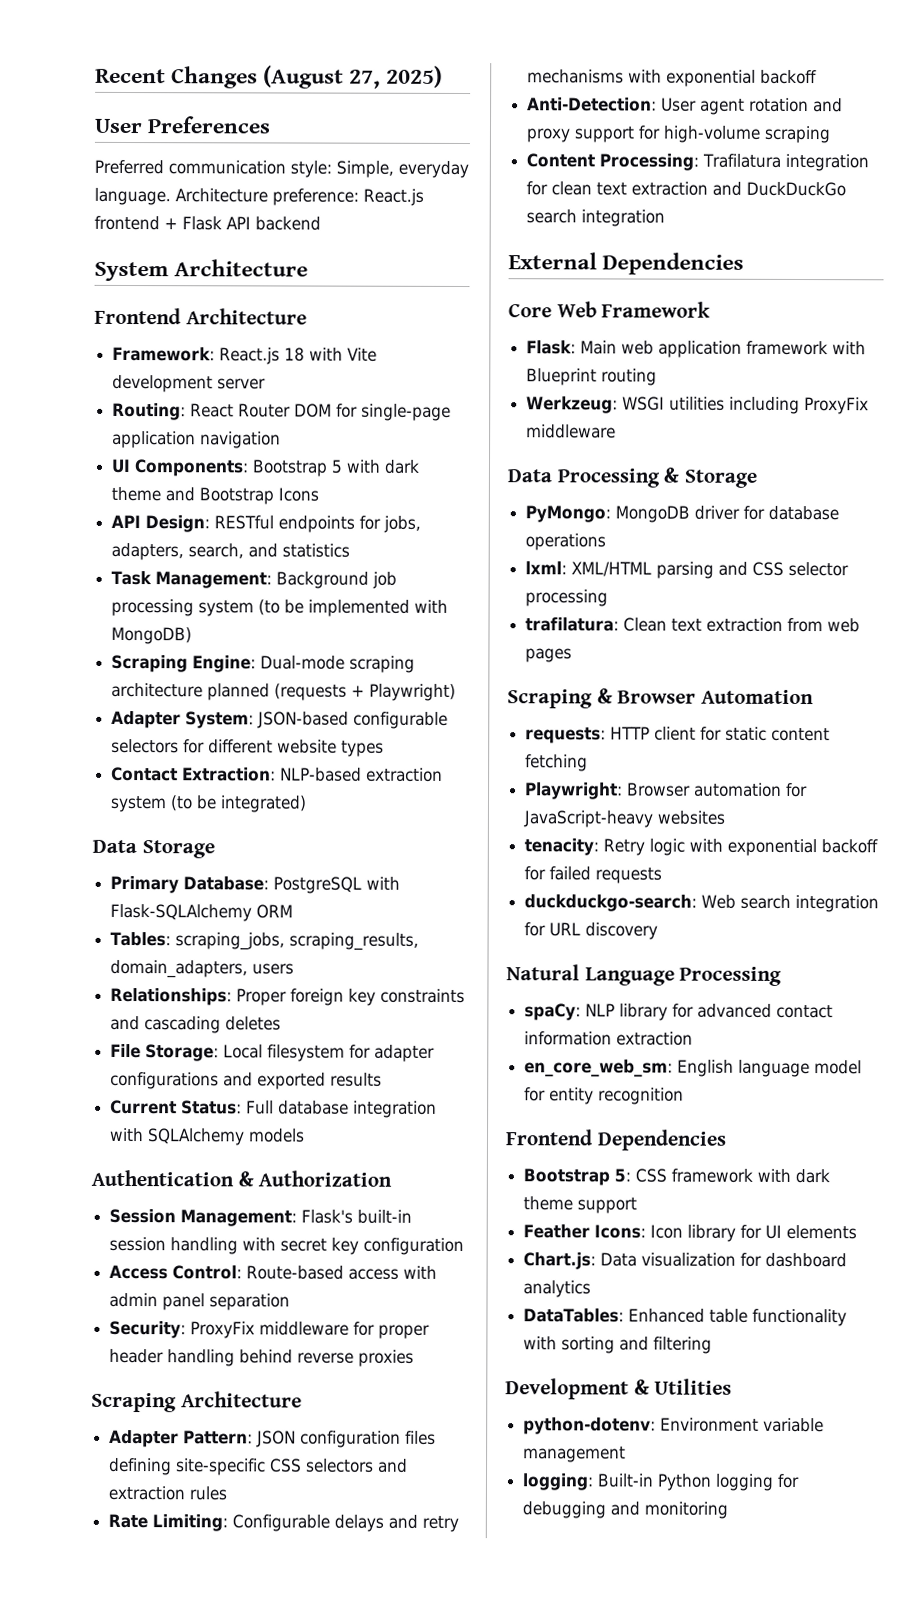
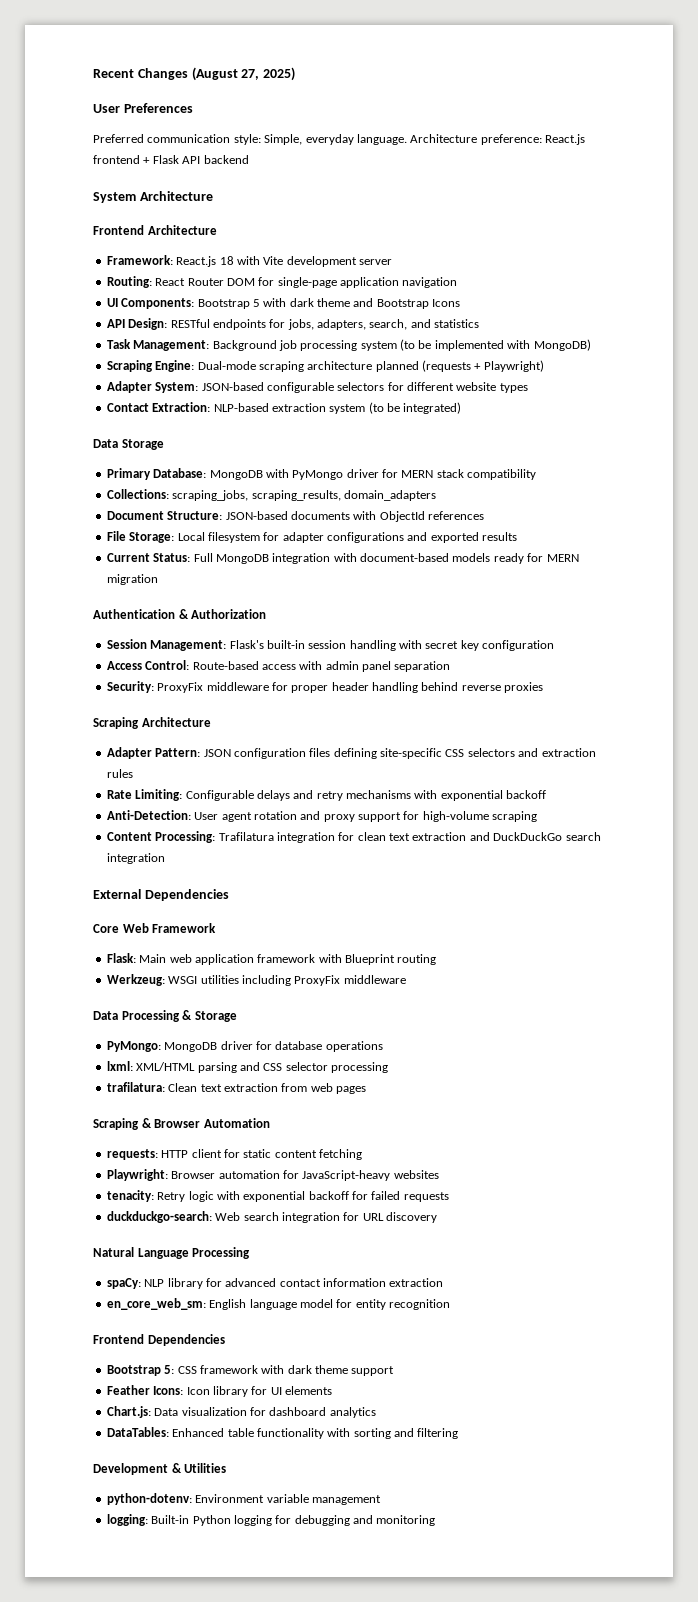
- Primary Database: PostgreSQL with Flask-SQLAlchemy ORM
- Tables: scraping_jobs, scraping_results, domain_adapters, users
- Relationships: Proper foreign key constraints and cascading deletes
+ Primary Database: MongoDB with PyMongo driver for MERN stack compatibility
+ Collections: scraping_jobs, scraping_results, domain_adapters
+ Document Structure: JSON-based documents with ObjectId references
- Current Status: Full database integration with SQLAlchemy models
+ Current Status: Full MongoDB integration with document-based models ready for MERN migration

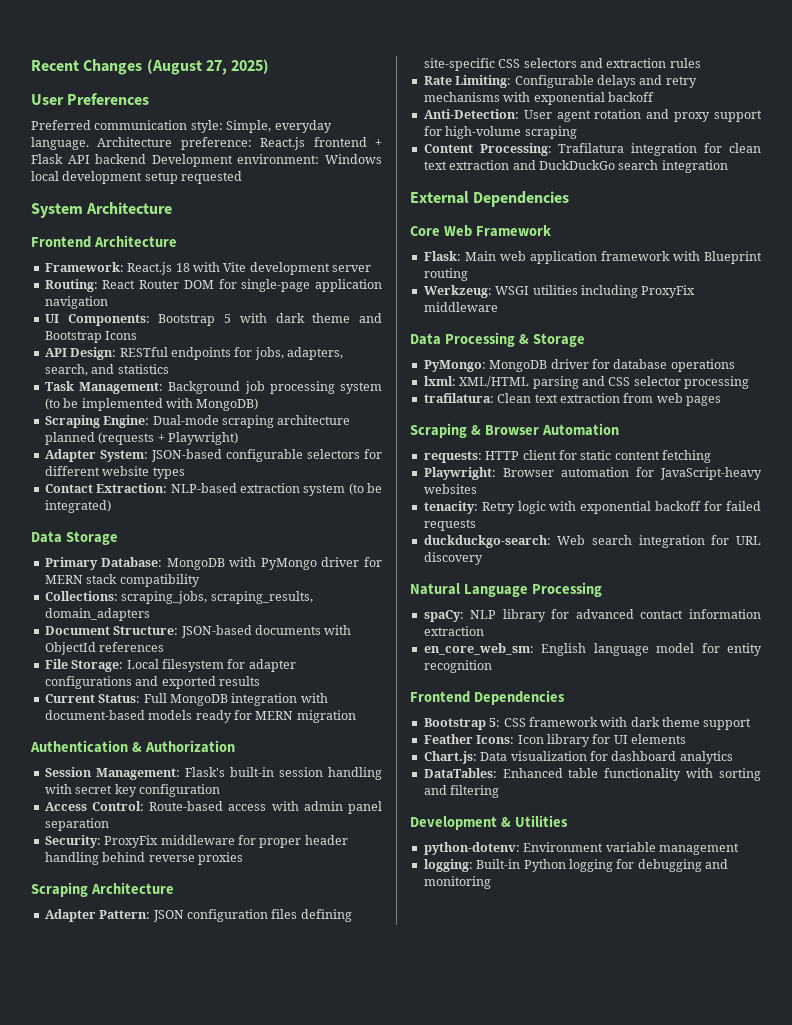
- Architecture preference: React.js frontend + Flask API backend
+ Architecture preference: React.js frontend + Flask API backend Development environment: Windows local development setup requested

